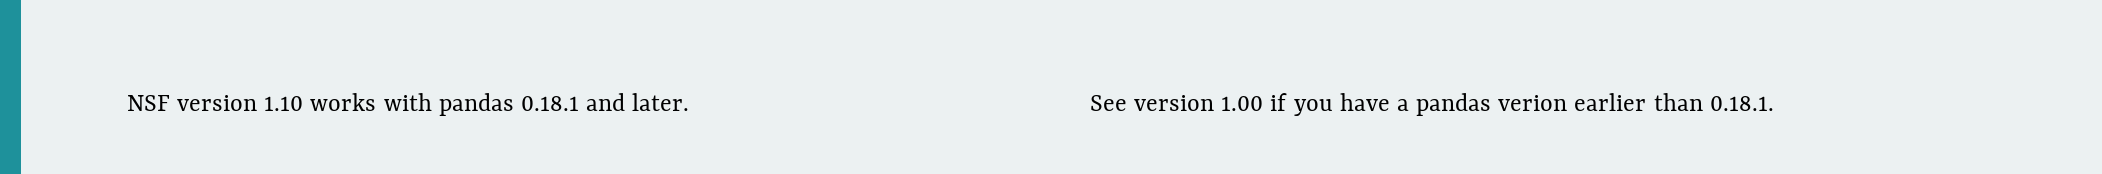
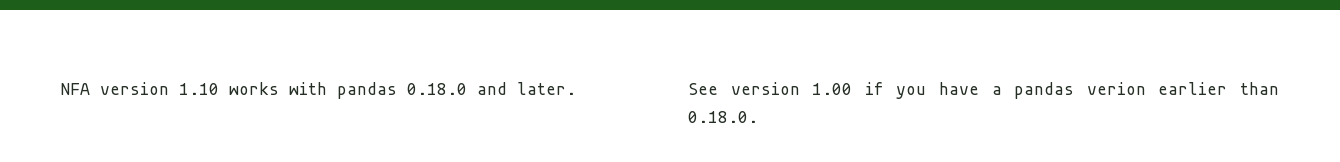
- NSF version 1.10 works with pandas 0.18.1 and later.
+ NFA version 1.10 works with pandas 0.18.0 and later.
- See version 1.00 if you have a pandas verion earlier than 0.18.1.
+ See version 1.00 if you have a pandas verion earlier than 0.18.0.

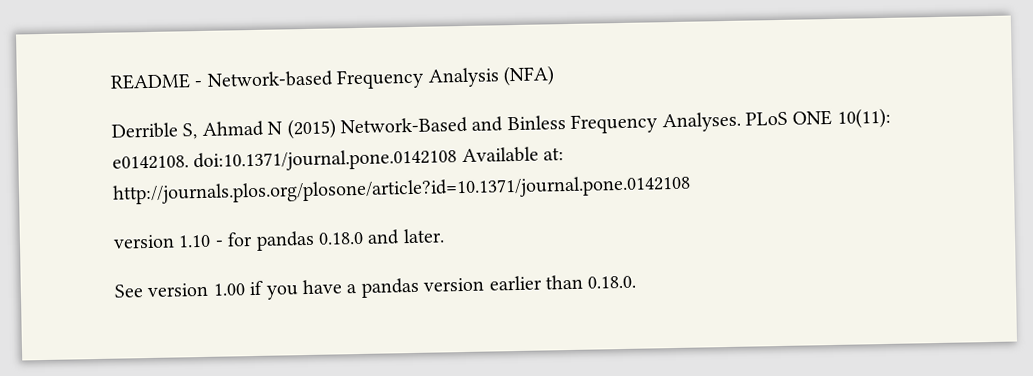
- NFA version 1.10 works with pandas 0.18.0 and later.
+ README - Network-based Frequency Analysis (NFA)
+ Derrible S, Ahmad N (2015) Network-Based and Binless Frequency Analyses. PLoS ONE 10(11): e0142108. doi:10.1371/journal.pone.0142108 Available at: http://journals.plos.org/plosone/article?id=10.1371/journal.pone.0142108
+ version 1.10 - for pandas 0.18.0 and later.
- See version 1.00 if you have a pandas verion earlier than 0.18.0.
+ See version 1.00 if you have a pandas version earlier than 0.18.0.

